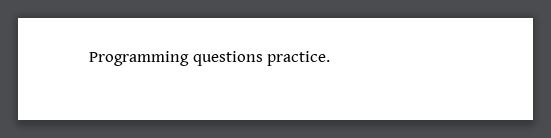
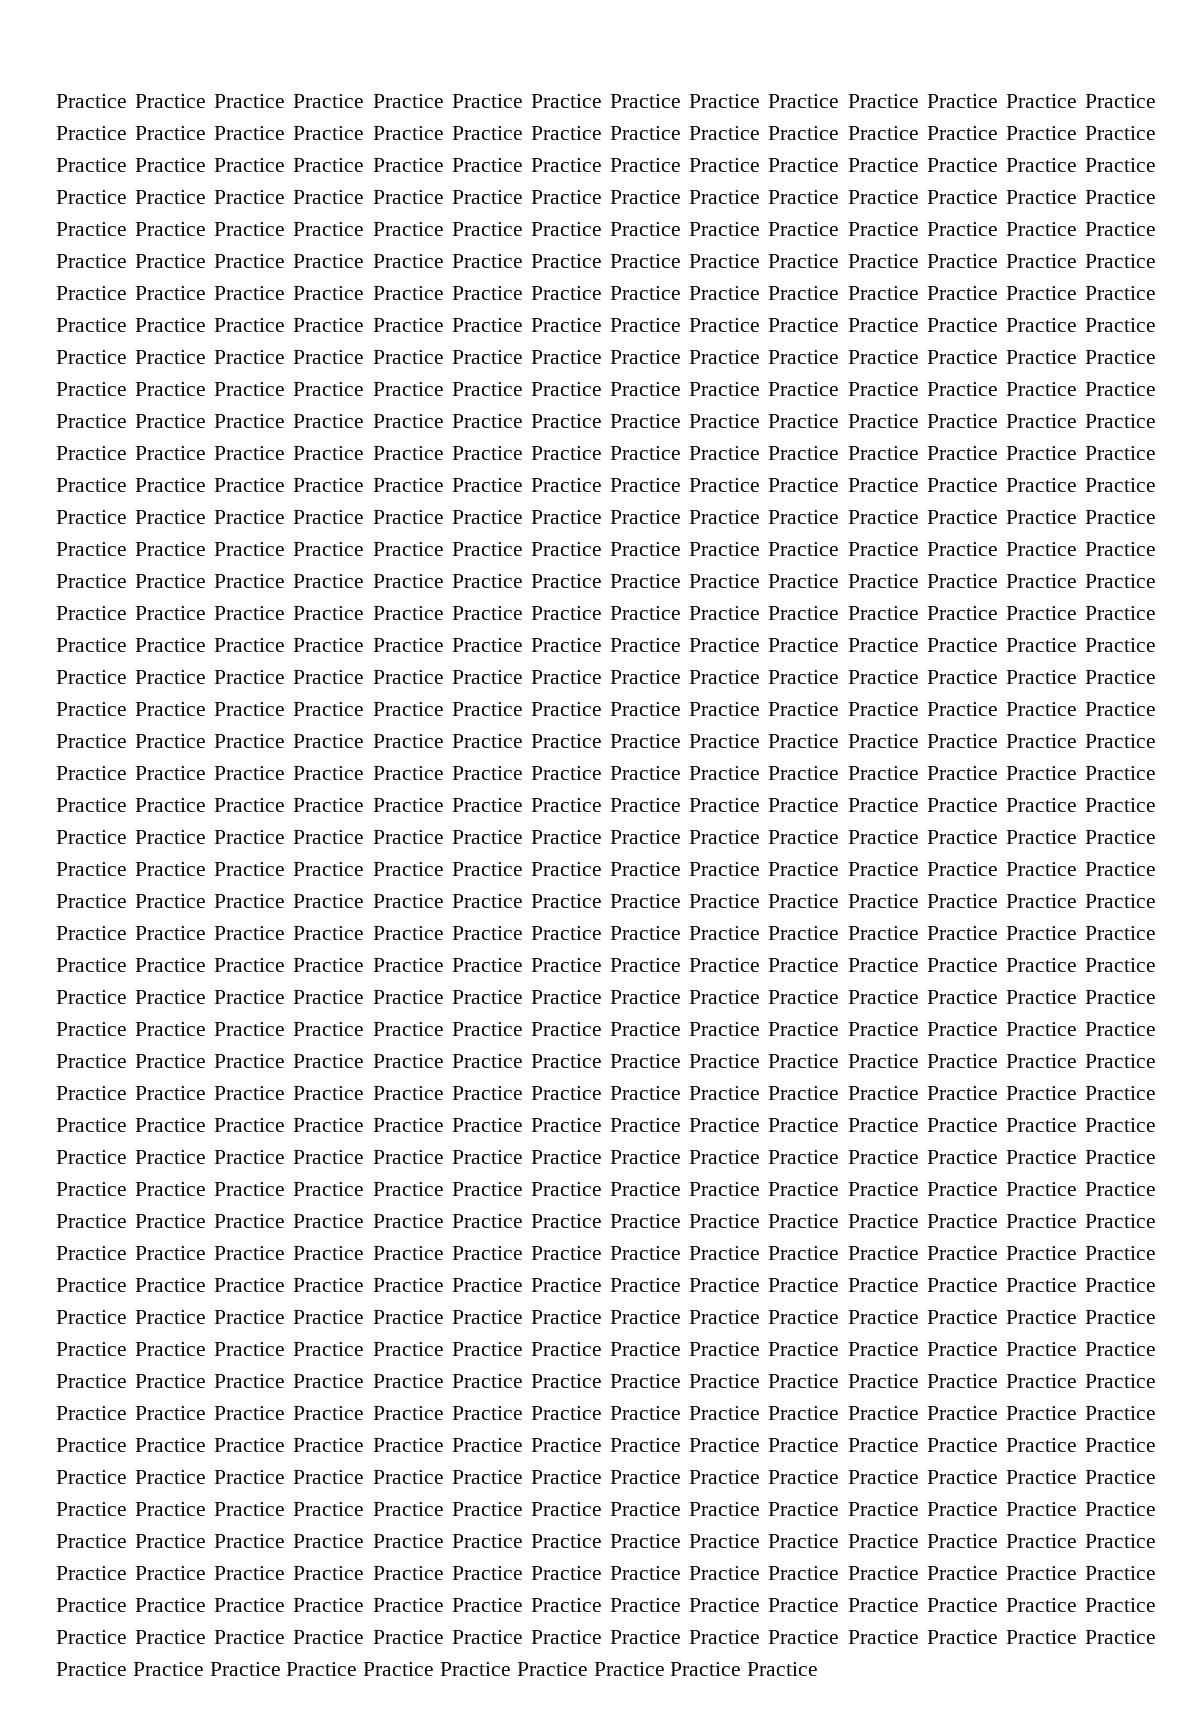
- Programming questions practice.
+ Practice Practice Practice Practice Practice Practice Practice Practice Practice Practice Practice Practice Practice Practice Practice Practice Practice Practice Practice Practice Practice Practice Practice Practice Practice Practice Practice Practice Practice Practice Practice Practice Practice Practice Practice Practice Practice Practice Practice Practice Practice Practice Practice Practice Practice Practice Practice Practice Practice Practice Practice Practice Practice Practice Practice Practice Practice Practice Practice Practice Practice Practice Practice Practice Practice Practice Practice Practice Practice Practice Practice Practice Practice Practice Practice Practice Practice Practice Practice Practice Practice Practice Practice Practice Practice Practice Practice Practice Practice Practice Practice Practice Practice Practice Practice Practice Practice Practice Practice Practice Practice Practice Practice Practice Practice Practice Practice Practice Practice Practice Practice Practice Practice Practice Practice Practice Practice Practice Practice Practice Practice Practice Practice Practice Practice Practice Practice Practice Practice Practice Practice Practice Practice Practice Practice Practice Practice Practice Practice Practice Practice Practice Practice Practice Practice Practice Practice Practice Practice Practice Practice Practice Practice Practice Practice Practice Practice Practice Practice Practice Practice Practice Practice Practice Practice Practice Practice Practice Practice Practice Practice Practice Practice Practice Practice Practice Practice Practice Practice Practice Practice Practice Practice Practice Practice Practice Practice Practice Practice Practice Practice Practice Practice Practice Practice Practice Practice Practice Practice Practice Practice Practice Practice Practice Practice Practice Practice Practice Practice Practice Practice Practice Practice Practice Practice Practice Practice Practice Practice Practice Practice Practice Practice Practice Practice Practice Practice Practice Practice Practice Practice Practice Practice Practice Practice Practice Practice Practice Practice Practice Practice Practice Practice Practice Practice Practice Practice Practice Practice Practice Practice Practice Practice Practice Practice Practice Practice Practice Practice Practice Practice Practice Practice Practice Practice Practice Practice Practice Practice Practice Practice Practice Practice Practice Practice Practice Practice Practice Practice Practice Practice Practice Practice Practice Practice Practice Practice Practice Practice Practice Practice Practice Practice Practice Practice Practice Practice Practice Practice Practice Practice Practice Practice Practice Practice Practice Practice Practice Practice Practice Practice Practice Practice Practice Practice Practice Practice Practice Practice Practice Practice Practice Practice Practice Practice Practice Practice Practice Practice Practice Practice Practice Practice Practice Practice Practice Practice Practice Practice Practice Practice Practice Practice Practice Practice Practice Practice Practice Practice Practice Practice Practice Practice Practice Practice Practice Practice Practice Practice Practice Practice Practice Practice Practice Practice Practice Practice Practice Practice Practice Practice Practice Practice Practice Practice Practice Practice Practice Practice Practice Practice Practice Practice Practice Practice Practice Practice Practice Practice Practice Practice Practice Practice Practice Practice Practice Practice Practice Practice Practice Practice Practice Practice Practice Practice Practice Practice Practice Practice Practice Practice Practice Practice Practice Practice Practice Practice Practice Practice Practice Practice Practice Practice Practice Practice Practice Practice Practice Practice Practice Practice Practice Practice Practice Practice Practice Practice Practice Practice Practice Practice Practice Practice Practice Practice Practice Practice Practice Practice Practice Practice Practice Practice Practice Practice Practice Practice Practice Practice Practice Practice Practice Practice Practice Practice Practice Practice Practice Practice Practice Practice Practice Practice Practice Practice Practice Practice Practice Practice Practice Practice Practice Practice Practice Practice Practice Practice Practice Practice Practice Practice Practice Practice Practice Practice Practice Practice Practice Practice Practice Practice Practice Practice Practice Practice Practice Practice Practice Practice Practice Practice Practice Practice Practice Practice Practice Practice Practice Practice Practice Practice Practice Practice Practice Practice Practice Practice Practice Practice Practice Practice Practice Practice Practice Practice Practice Practice Practice Practice Practice Practice Practice Practice Practice Practice Practice Practice Practice Practice Practice Practice Practice Practice Practice Practice Practice Practice Practice Practice Practice Practice Practice Practice Practice Practice Practice Practice Practice Practice Practice Practice Practice Practice Practice Practice Practice Practice Practice Practice Practice Practice Practice Practice Practice Practice Practice Practice Practice Practice Practice Practice Practice Practice Practice Practice Practice Practice Practice Practice Practice Practice Practice Practice Practice Practice Practice Practice Practice Practice Practice Practice Practice Practice Practice Practice Practice Practice Practice Practice Practice Practice Practice Practice Practice Practice Practice Practice Practice Practice Practice Practice Practice Practice Practice Practice Practice Practice Practice Practice Practice Practice Practice Practice Practice Practice Practice Practice Practice Practice Practice Practice Practice Practice Practice Practice Practice Practice Practice Practice Practice Practice Practice Practice Practice Practice Practice Practice Practice Practice Practice Practice Practice Practice Practice Practice Practice Practice Practice Practice Practice Practice Practice Practice Practice Practice Practice Practice Practice Practice Practice Practice Practice Practice Practice Practice Practice

